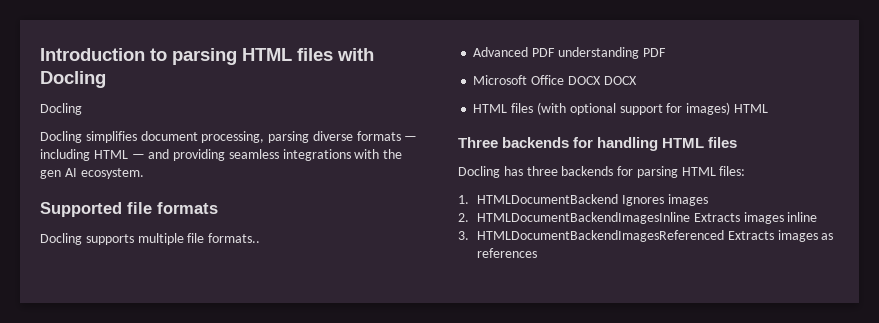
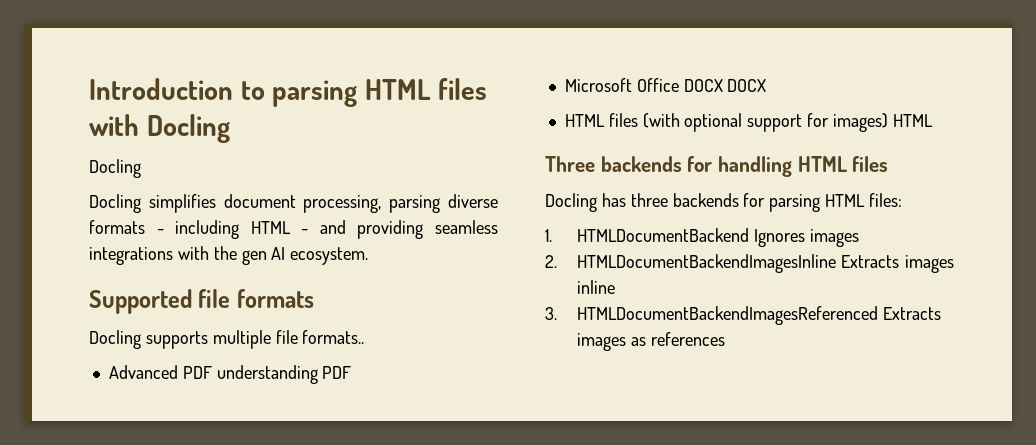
- Docling simplifies document processing, parsing diverse formats — including HTML — and providing seamless integrations with the gen AI ecosystem.
+ Docling simplifies document processing, parsing diverse formats - including HTML - and providing seamless integrations with the gen AI ecosystem.

